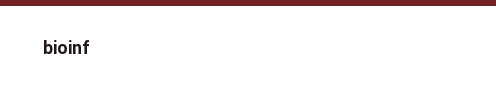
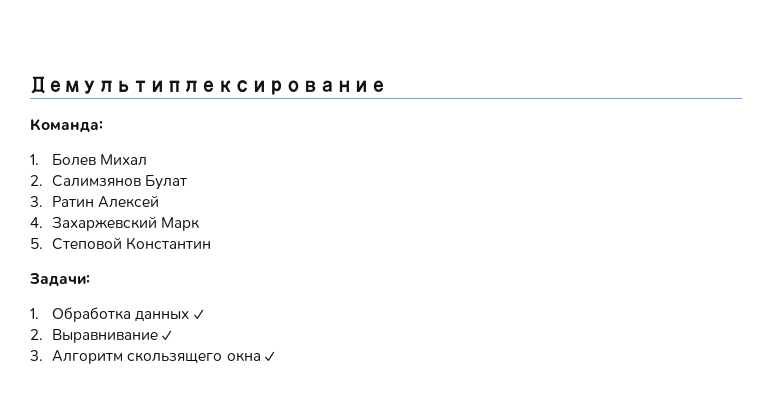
- bioinf
+ Демультиплексирование
+ Команда:
+ 1. Болев Михал
+ 2. Салимзянов Булат
+ 3. Ратин Алексей
+ 4. Захаржевский Марк
+ 5. Степовой Константин
+ Задачи:
+ 1. Обработка данных ✓
+ 2. Выравнивание ✓
+ 3. Алгоритм скользящего окна ✓

